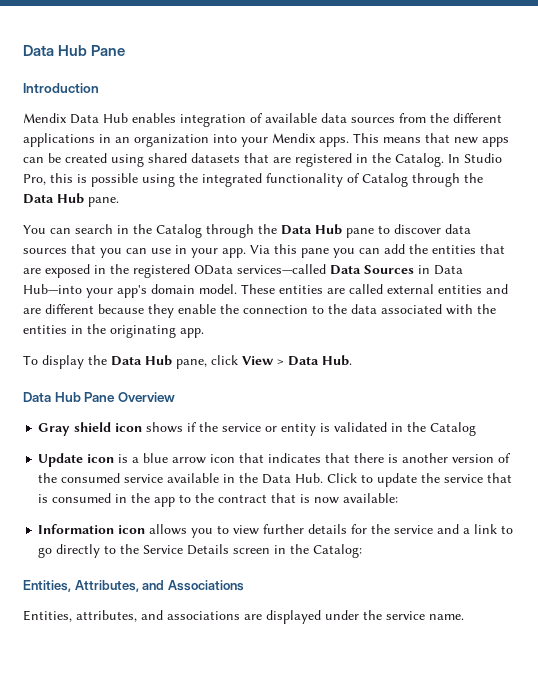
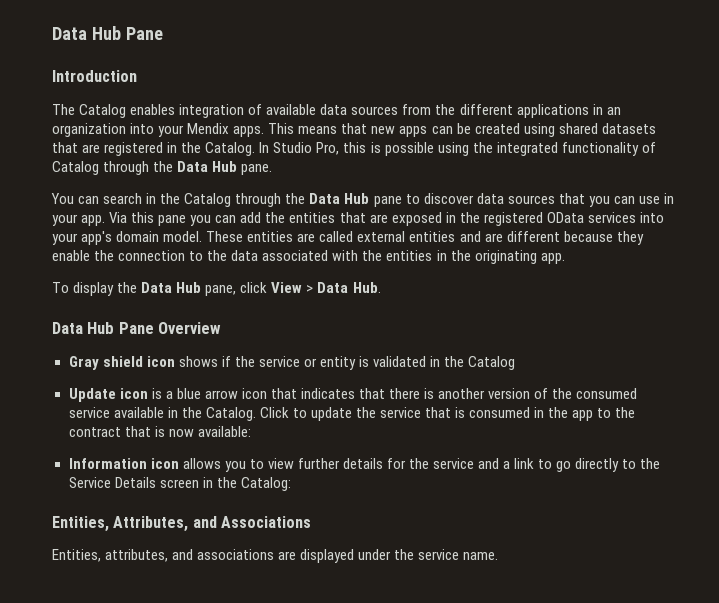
- Mendix Data Hub enables integration of available data sources from the different applications in an organization into your Mendix apps.
+ The Catalog enables integration of available data sources from the different applications in an organization into your Mendix apps.
- Via this pane you can add the entities that are exposed in the registered OData services—called Data Sources in Data Hub—into your app's domain model.
+ Via this pane you can add the entities that are exposed in the registered OData services into your app's domain model.
- Update icon is a blue arrow icon that indicates that there is another version of the consumed service available in the Data Hub. Click to update the service that is consumed in the app to the contract that is now available:
+ Update icon is a blue arrow icon that indicates that there is another version of the consumed service available in the Catalog. Click to update the service that is consumed in the app to the contract that is now available:

